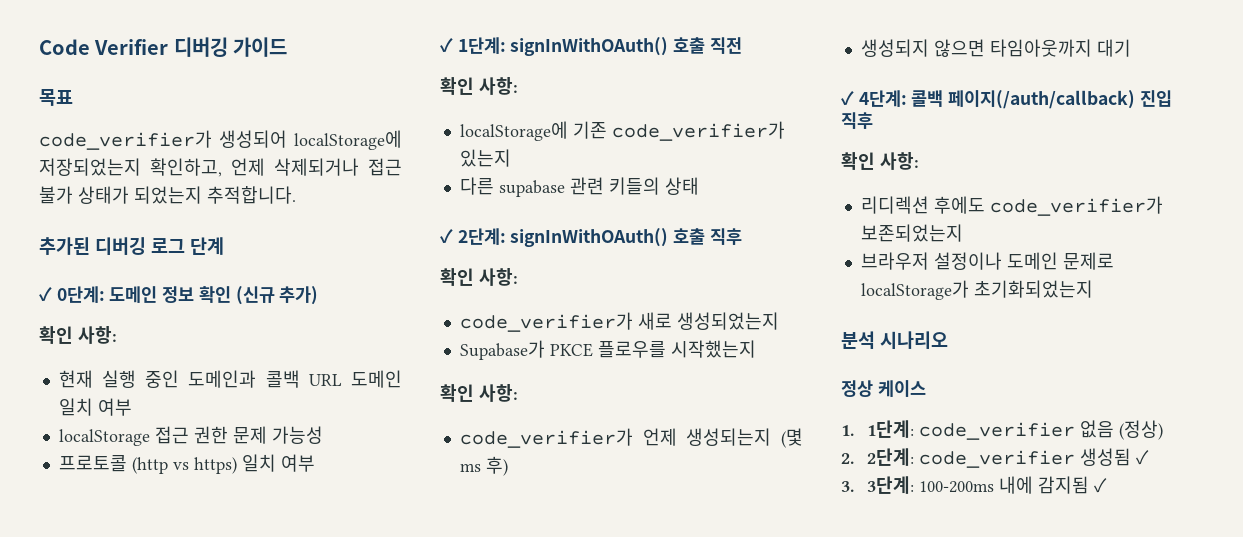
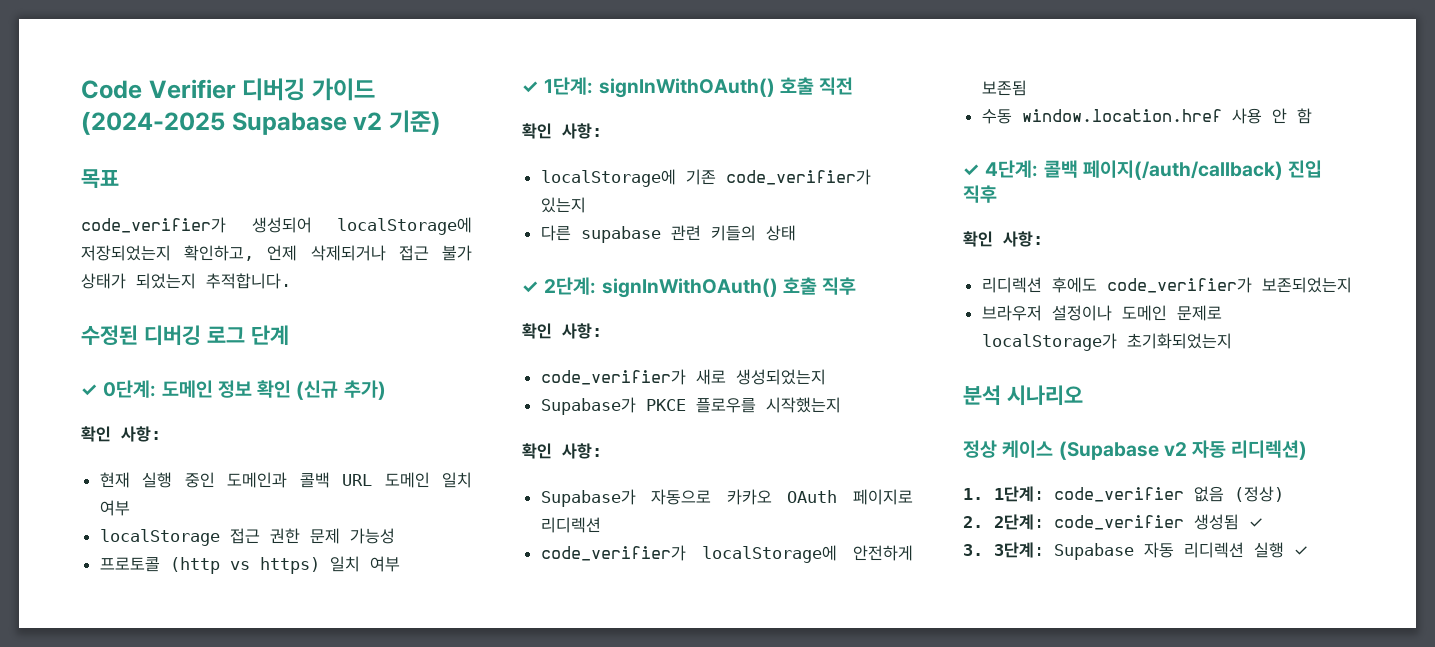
- Code Verifier 디버깅 가이드
+ Code Verifier 디버깅 가이드 (2024-2025 Supabase v2 기준)
- 추가된 디버깅 로그 단계
+ 수정된 디버깅 로그 단계
- code_verifier가 언제 생성되는지 (몇 ms 후)
- 생성되지 않으면 타임아웃까지 대기
+ Supabase가 자동으로 카카오 OAuth 페이지로 리디렉션
+ code_verifier가 localStorage에 안전하게 보존됨
+ 수동 window.location.href 사용 안 함
- 정상 케이스
+ 정상 케이스 (Supabase v2 자동 리디렉션)
- 3. 3단계: 100-200ms 내에 감지됨 ✓
+ 3. 3단계: Supabase 자동 리디렉션 실행 ✓

